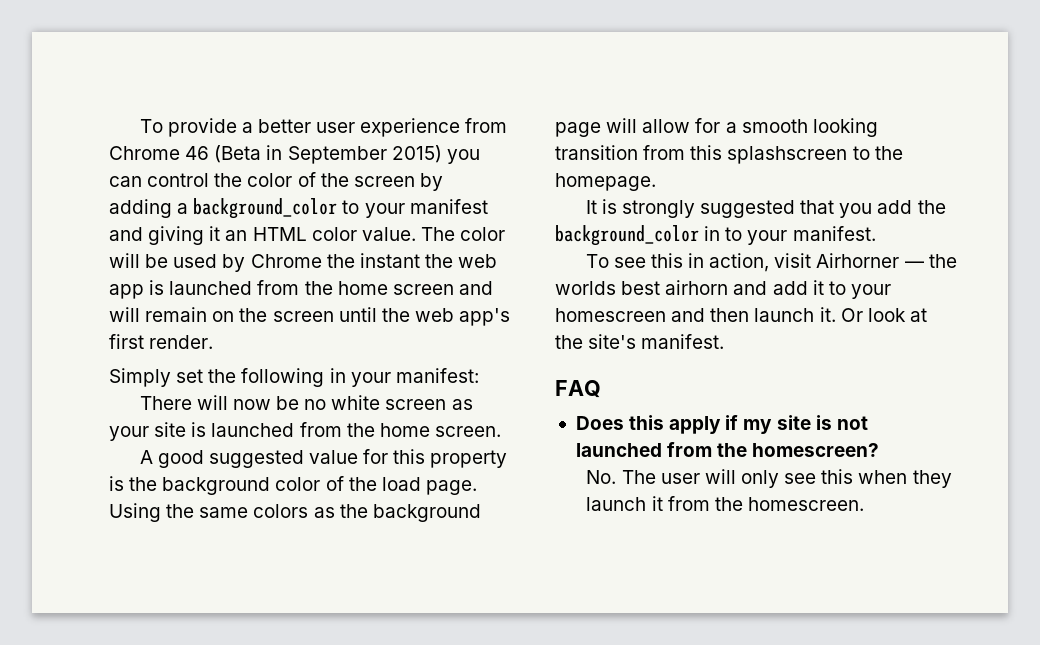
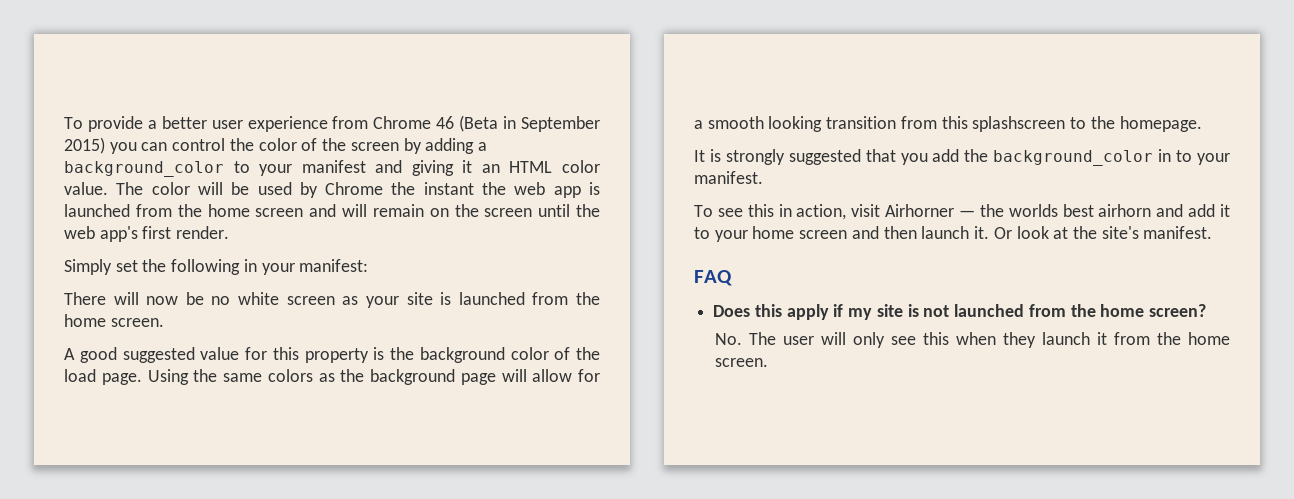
- To see this in action, visit Airhorner — the worlds best airhorn and add it to your homescreen and then launch it.
+ To see this in action, visit Airhorner — the worlds best airhorn and add it to your home screen and then launch it.
- Does this apply if my site is not launched from the homescreen?
+ Does this apply if my site is not launched from the home screen?
- No. The user will only see this when they launch it from the homescreen.
+ No. The user will only see this when they launch it from the home screen.

